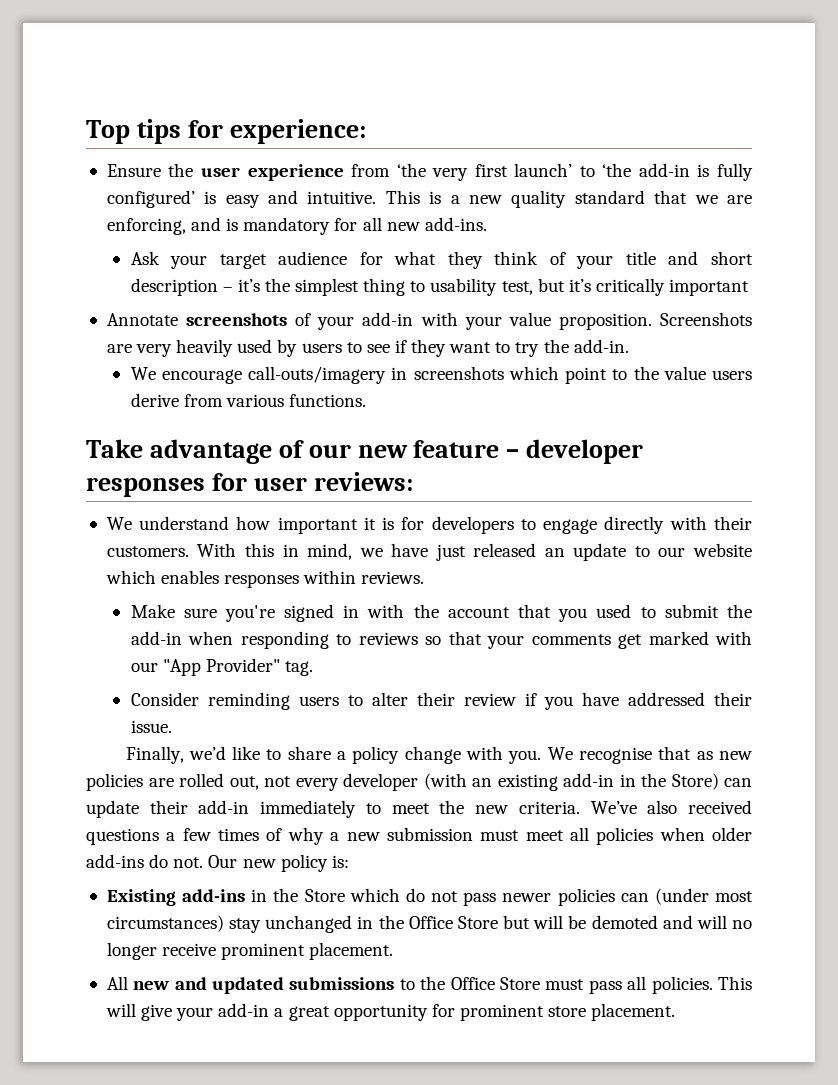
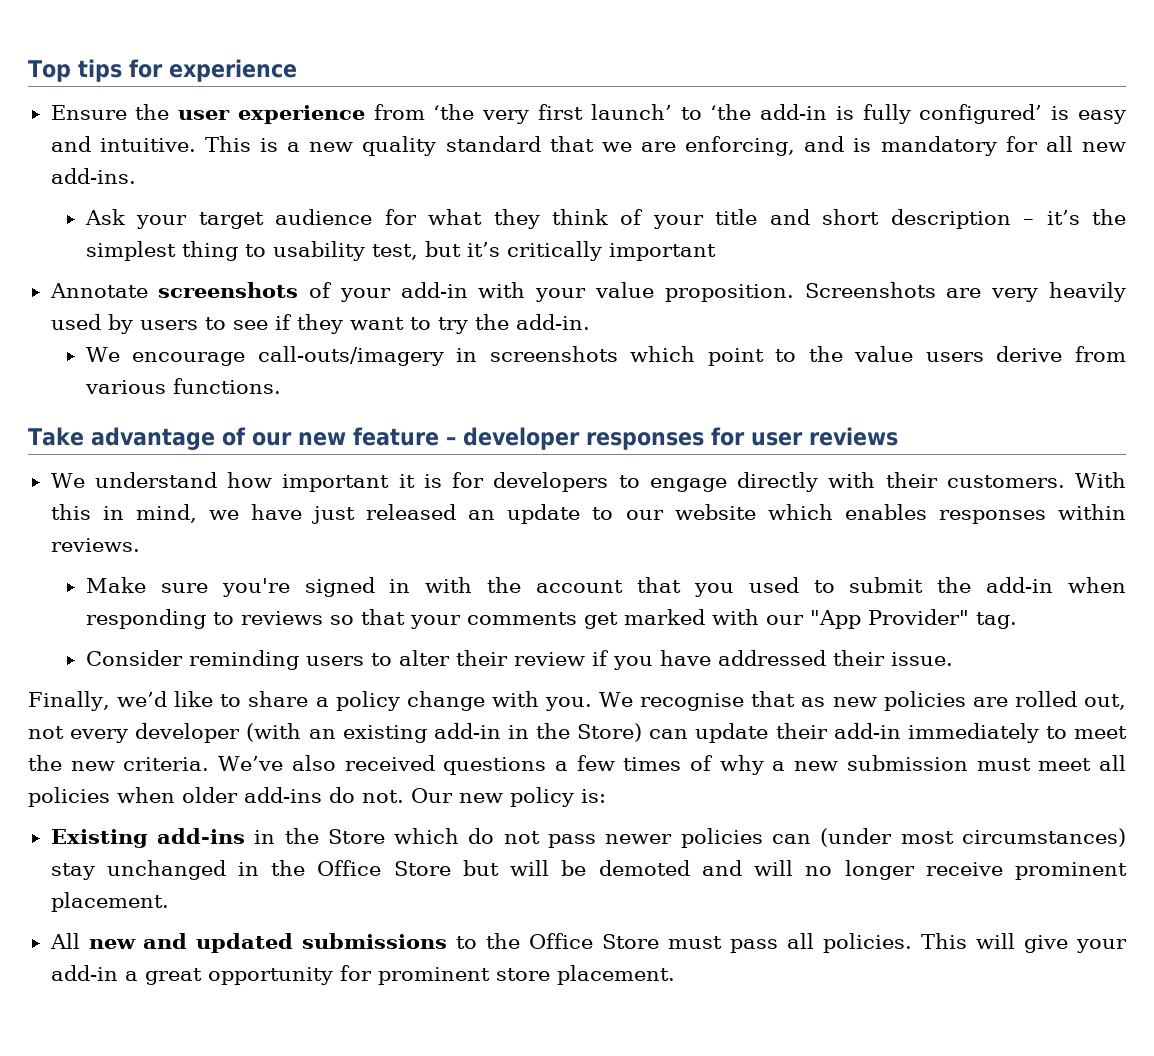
- Top tips for experience:
+ Top tips for experience
- Take advantage of our new feature – developer responses for user reviews:
+ Take advantage of our new feature – developer responses for user reviews

